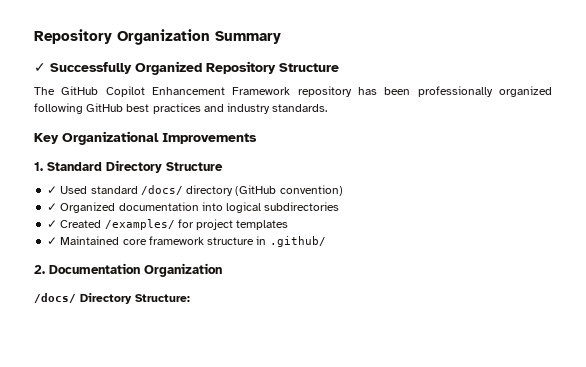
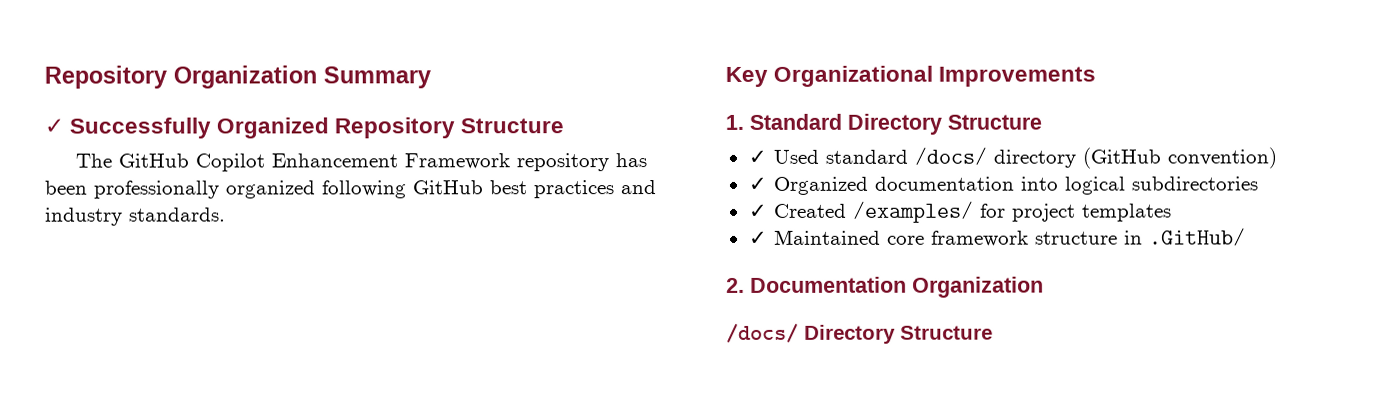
- ✓ Maintained core framework structure in .github/
+ ✓ Maintained core framework structure in .GitHub/
- /docs/ Directory Structure:
+ /docs/ Directory Structure

